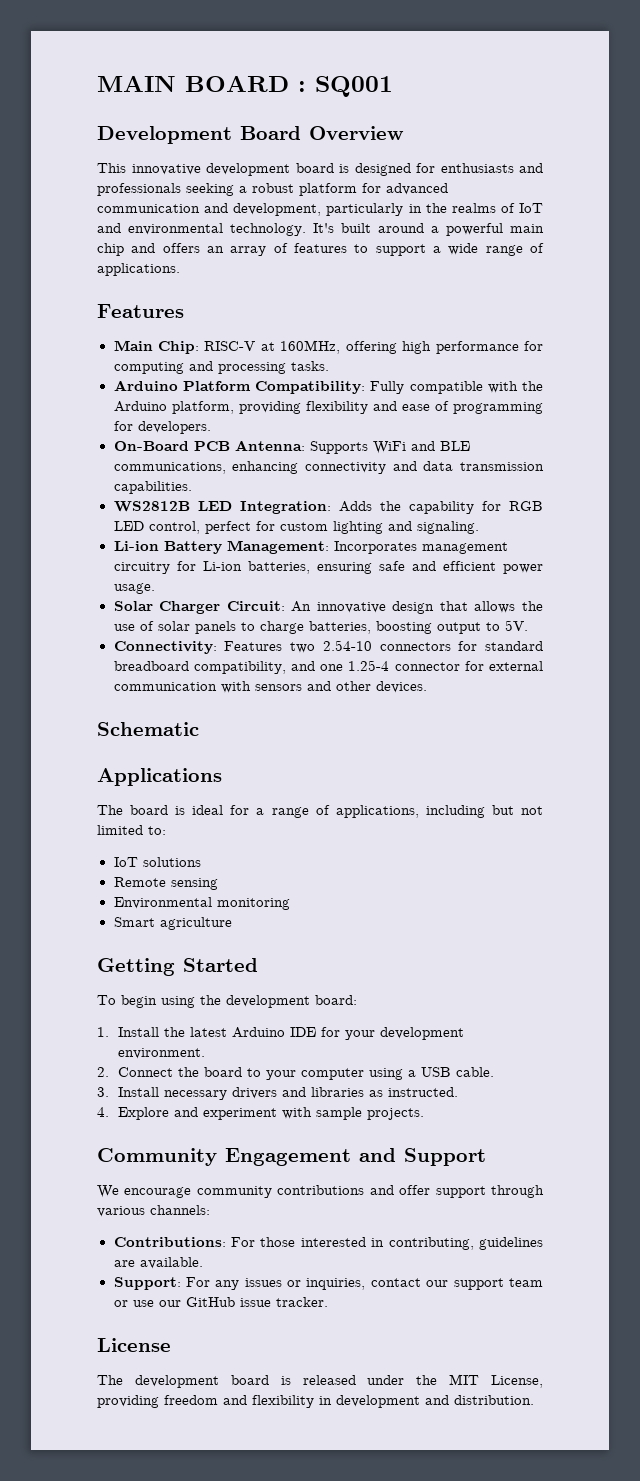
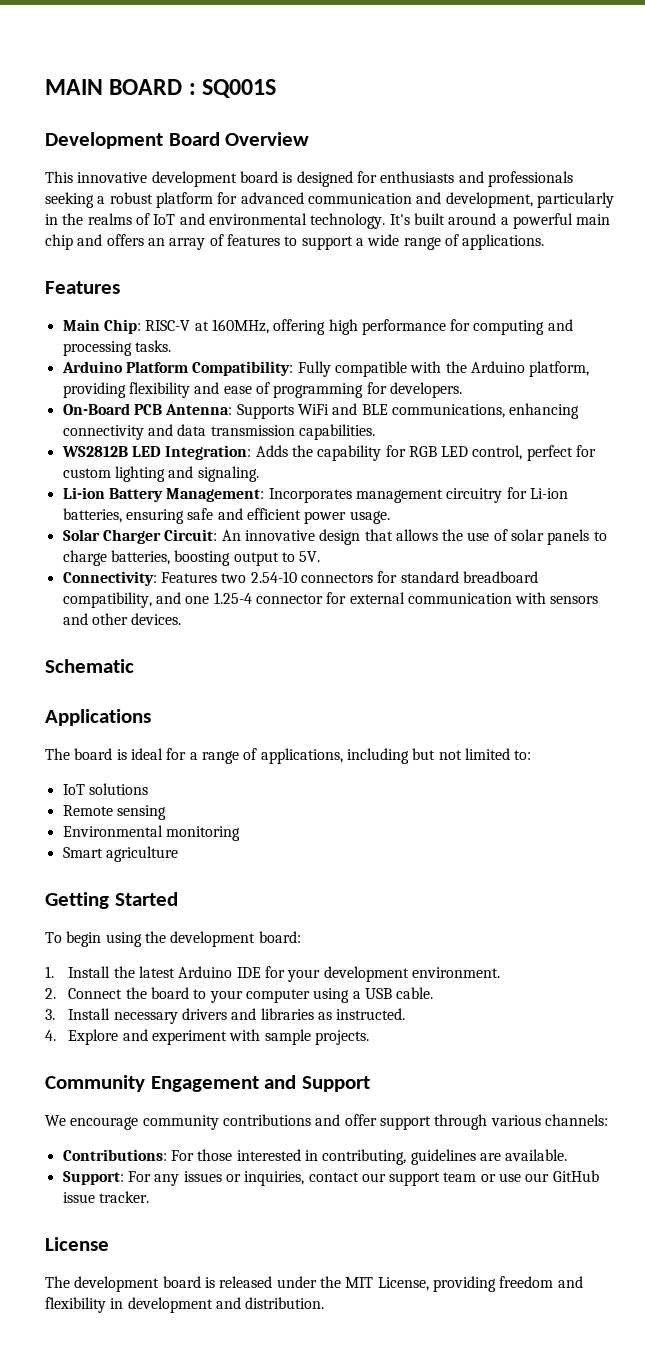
- MAIN BOARD : SQ001
+ MAIN BOARD : SQ001S

